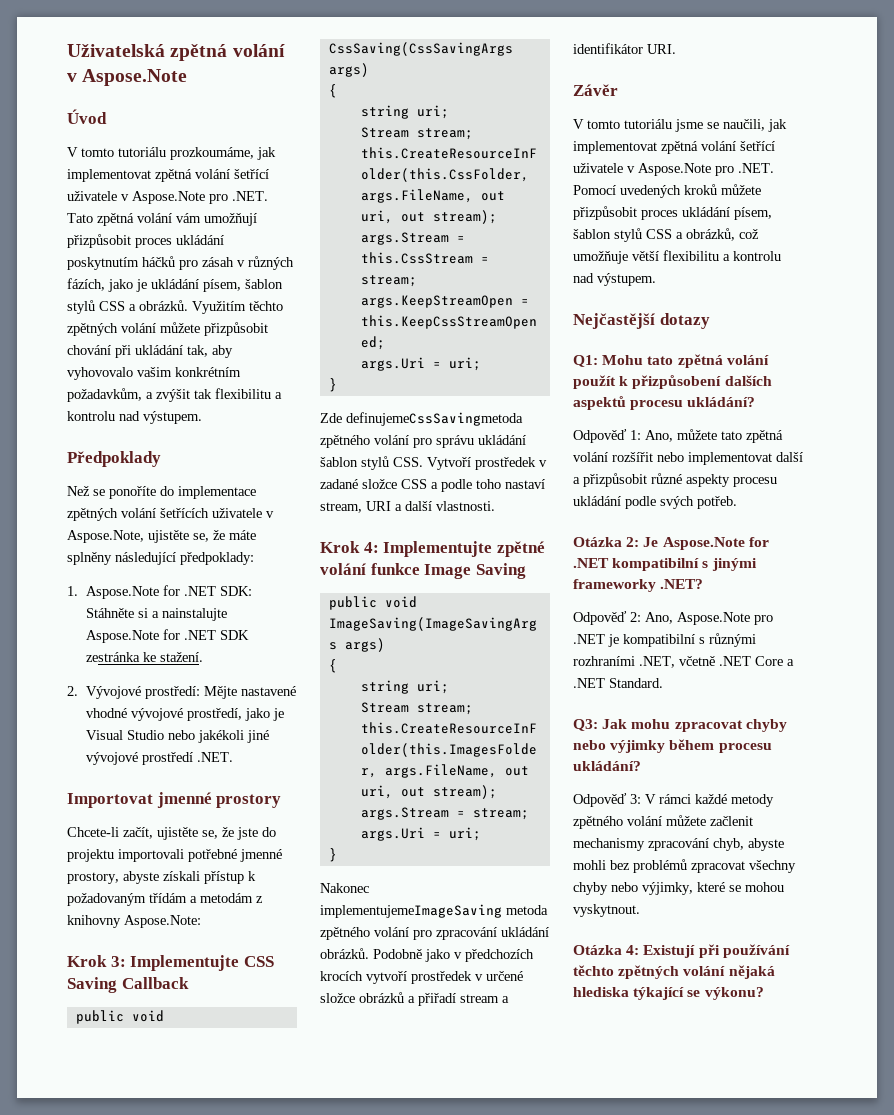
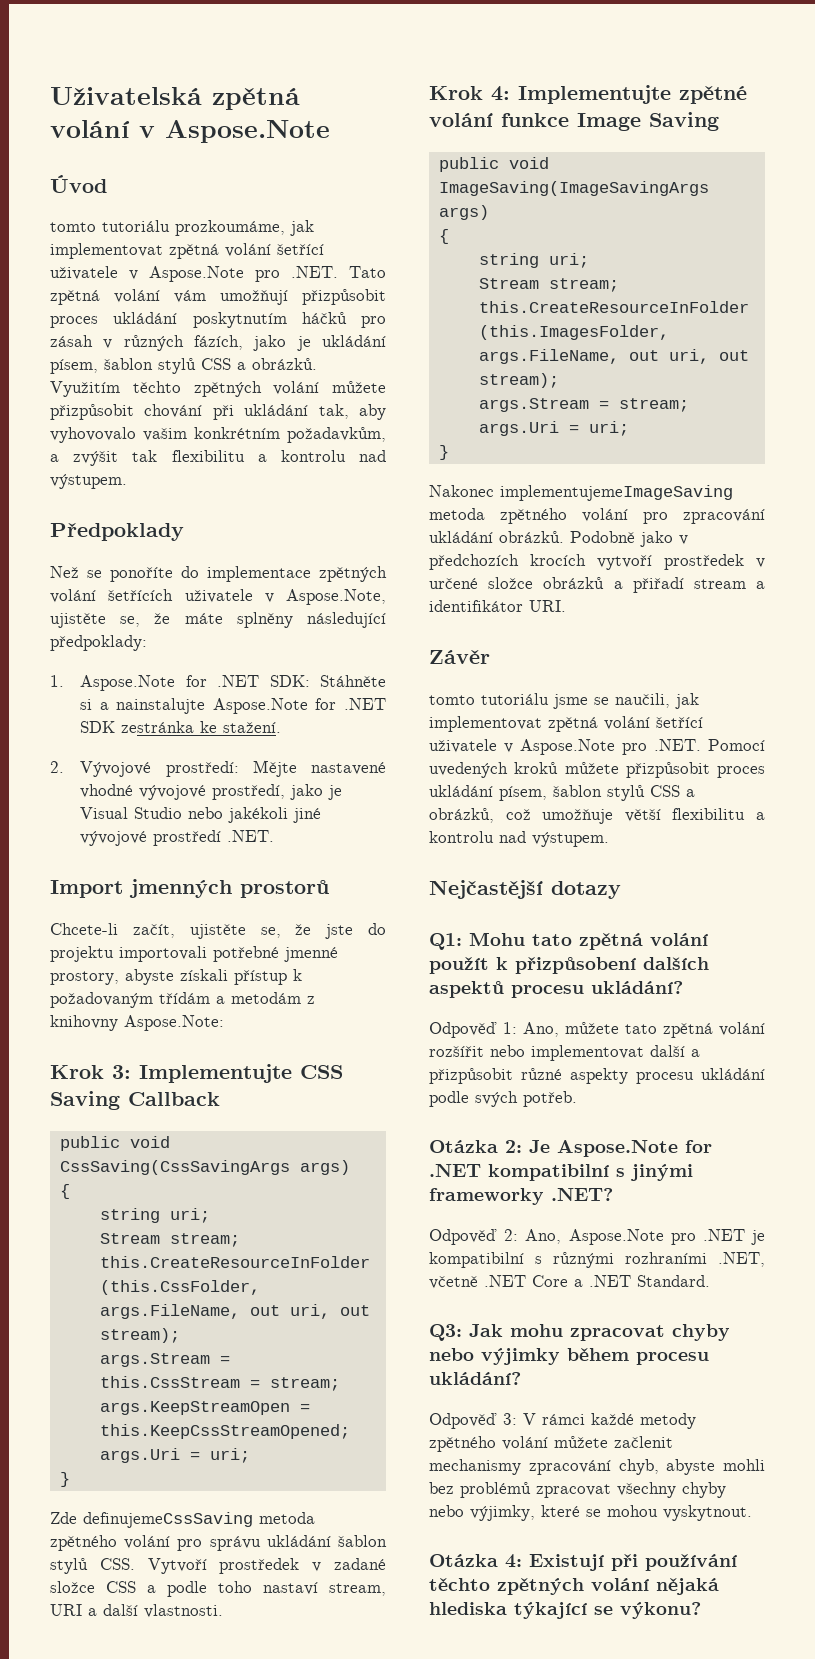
- V tomto tutoriálu prozkoumáme, jak implementovat zpětná volání šetřící uživatele v Aspose.Note pro .NET. Tato zpětná volání vám umožňují přizpůsobit proces ukládání poskytnutím háčků pro zásah v různých fázích, jako je ukládání písem, šablon stylů CSS a obrázků.
+ tomto tutoriálu prozkoumáme, jak implementovat zpětná volání šetřící uživatele v Aspose.Note pro .NET. Tato zpětná volání vám umožňují přizpůsobit proces ukládání poskytnutím háčků pro zásah v různých fázích, jako je ukládání písem, šablon stylů CSS a obrázků.
- Importovat jmenné prostory
+ Import jmenných prostorů
- Zde definujemeCssSavingmetoda zpětného volání pro správu ukládání šablon stylů CSS. Vytvoří prostředek v zadané složce CSS a podle toho nastaví stream, URI a další vlastnosti.
+ Zde definujemeCssSaving metoda zpětného volání pro správu ukládání šablon stylů CSS. Vytvoří prostředek v zadané složce CSS a podle toho nastaví stream, URI a další vlastnosti.
- V tomto tutoriálu jsme se naučili, jak implementovat zpětná volání šetřící uživatele v Aspose.Note pro .NET. Pomocí uvedených kroků můžete přizpůsobit proces ukládání písem, šablon stylů CSS a obrázků, což umožňuje větší flexibilitu a kontrolu nad výstupem.
+ tomto tutoriálu jsme se naučili, jak implementovat zpětná volání šetřící uživatele v Aspose.Note pro .NET. Pomocí uvedených kroků můžete přizpůsobit proces ukládání písem, šablon stylů CSS a obrázků, což umožňuje větší flexibilitu a kontrolu nad výstupem.

